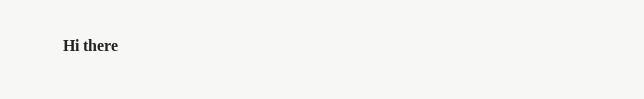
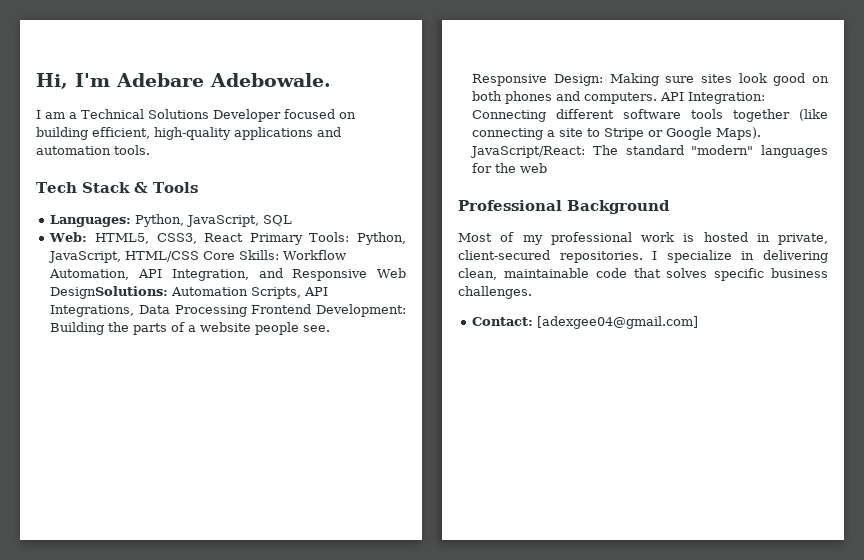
- Hi there
+ Hi, I'm Adebare Adebowale.
+ I am a Technical Solutions Developer focused on building efficient, high-quality applications and automation tools.
+ Tech Stack & Tools
+ Languages: Python, JavaScript, SQL
+ Web: HTML5, CSS3, React Primary Tools: Python, JavaScript, HTML/CSS Core Skills: Workflow Automation, API Integration, and Responsive Web DesignSolutions: Automation Scripts, API Integrations, Data Processing Frontend Development: Building the parts of a website people see. Responsive Design: Making sure sites look good on both phones and computers. API Integration: Connecting different software tools together (like connecting a site to Stripe or Google Maps). JavaScript/React: The standard "modern" languages for the web
+ Professional Background
+ Most of my professional work is hosted in private, client-secured repositories. I specialize in delivering clean, maintainable code that solves specific business challenges.
+ Contact: [adexgee04@gmail.com]

